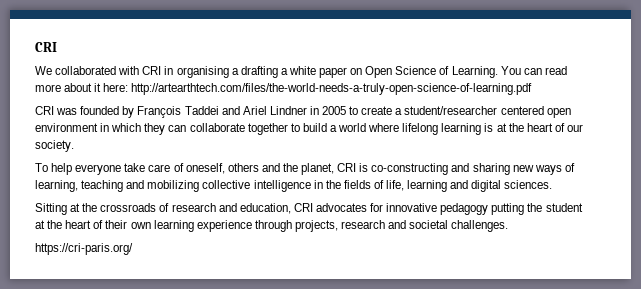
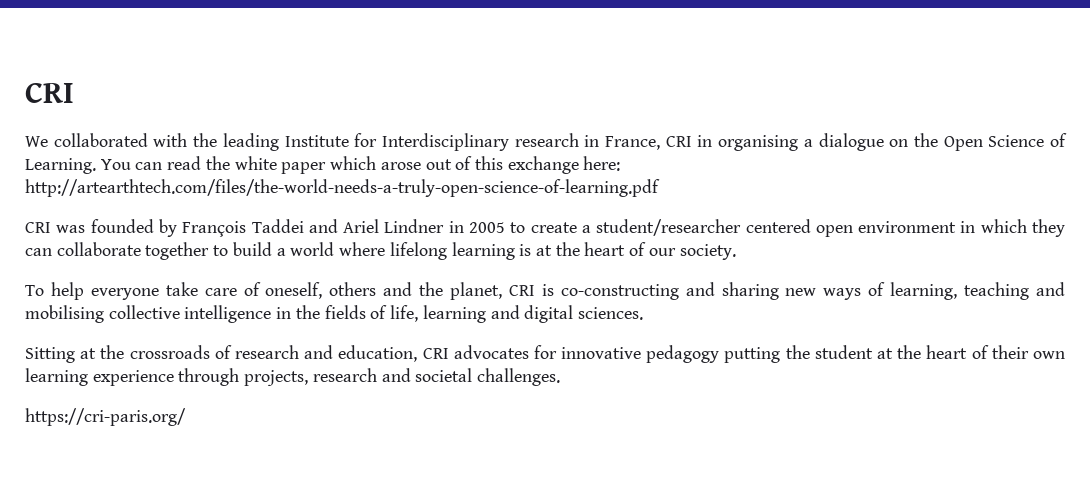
- We collaborated with CRI in organising a drafting a white paper on Open Science of Learning.
+ We collaborated with the leading Institute for Interdisciplinary research in France, CRI in organising a dialogue on the Open Science of Learning.
- You can read more about it here: http://artearthtech.com/files/the-world-needs-a-truly-open-science-of-learning.pdf
+ You can read the white paper which arose out of this exchange here: http://artearthtech.com/files/the-world-needs-a-truly-open-science-of-learning.pdf
- To help everyone take care of oneself, others and the planet, CRI is co-constructing and sharing new ways of learning, teaching and mobilizing collective intelligence in the fields of life, learning and digital sciences.
+ To help everyone take care of oneself, others and the planet, CRI is co-constructing and sharing new ways of learning, teaching and mobilising collective intelligence in the fields of life, learning and digital sciences.

